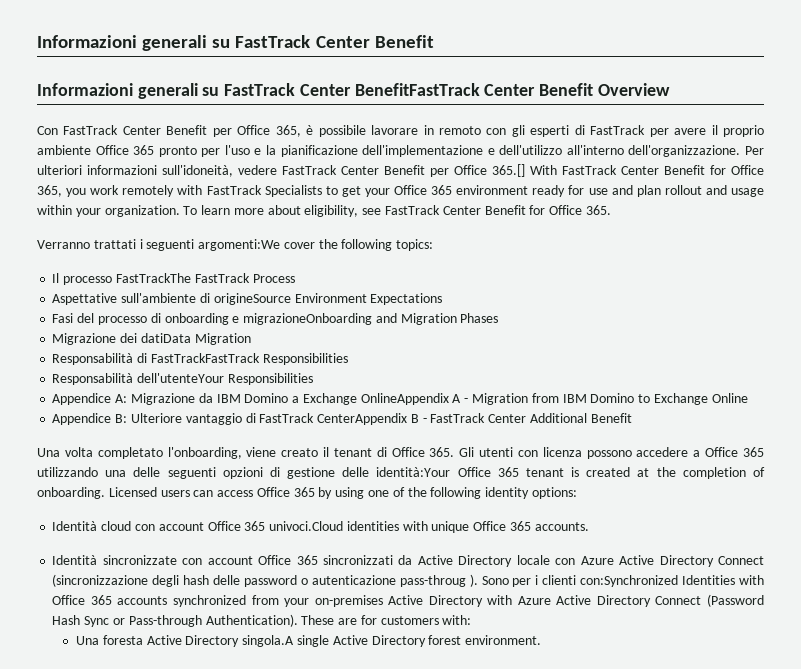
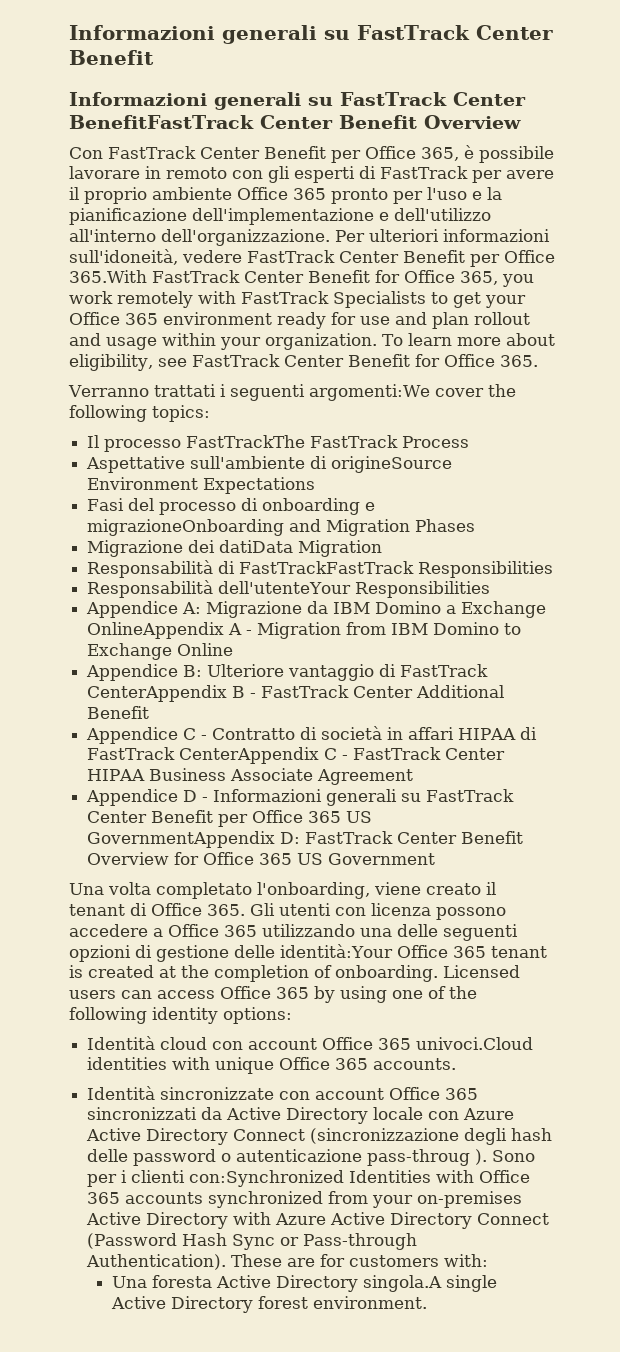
- Per ulteriori informazioni sull'idoneità, vedere FastTrack Center Benefit per Office 365.[] With FastTrack Center Benefit for Office 365, you work remotely with FastTrack Specialists to get your Office 365 environment ready for use and plan rollout and usage within your organization.
+ Per ulteriori informazioni sull'idoneità, vedere FastTrack Center Benefit per Office 365.With FastTrack Center Benefit for Office 365, you work remotely with FastTrack Specialists to get your Office 365 environment ready for use and plan rollout and usage within your organization.
+ Appendice C - Contratto di società in affari HIPAA di FastTrack CenterAppendix C - FastTrack Center HIPAA Business Associate Agreement
+ Appendice D - Informazioni generali su FastTrack Center Benefit per Office 365 US GovernmentAppendix D: FastTrack Center Benefit Overview for Office 365 US Government

